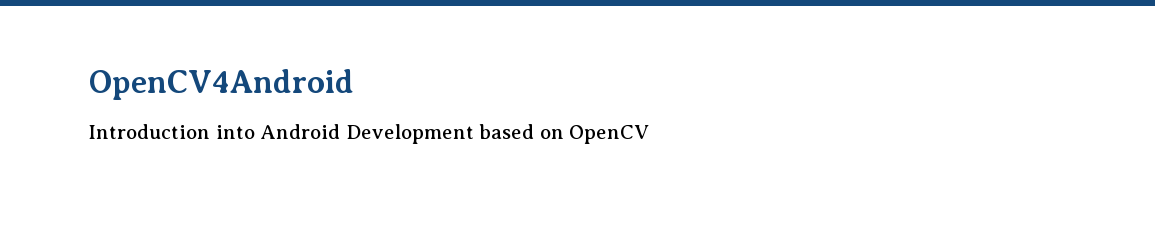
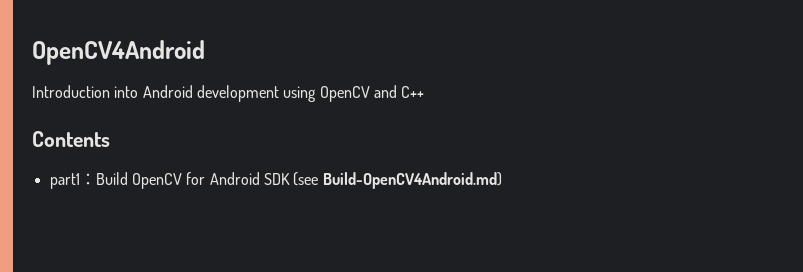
- Introduction into Android Development based on OpenCV
+ Introduction into Android development using OpenCV and C++
+ Contents
+ part1：Build OpenCV for Android SDK (see Build-OpenCV4Android.md)

